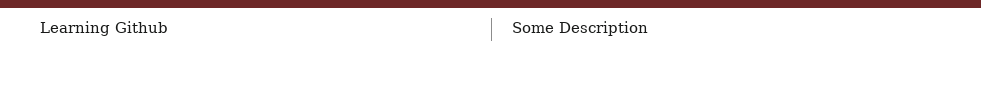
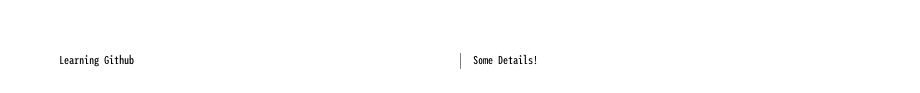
- Some Description
+ Some Details!

